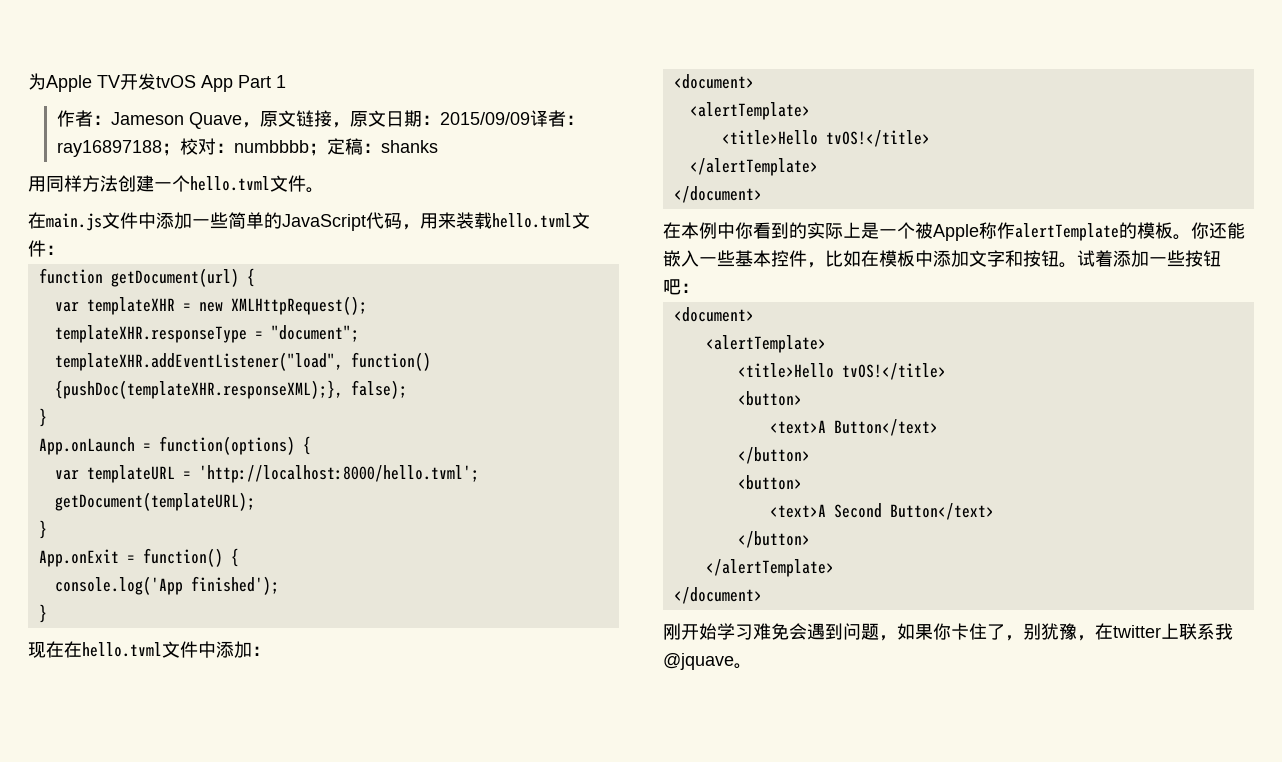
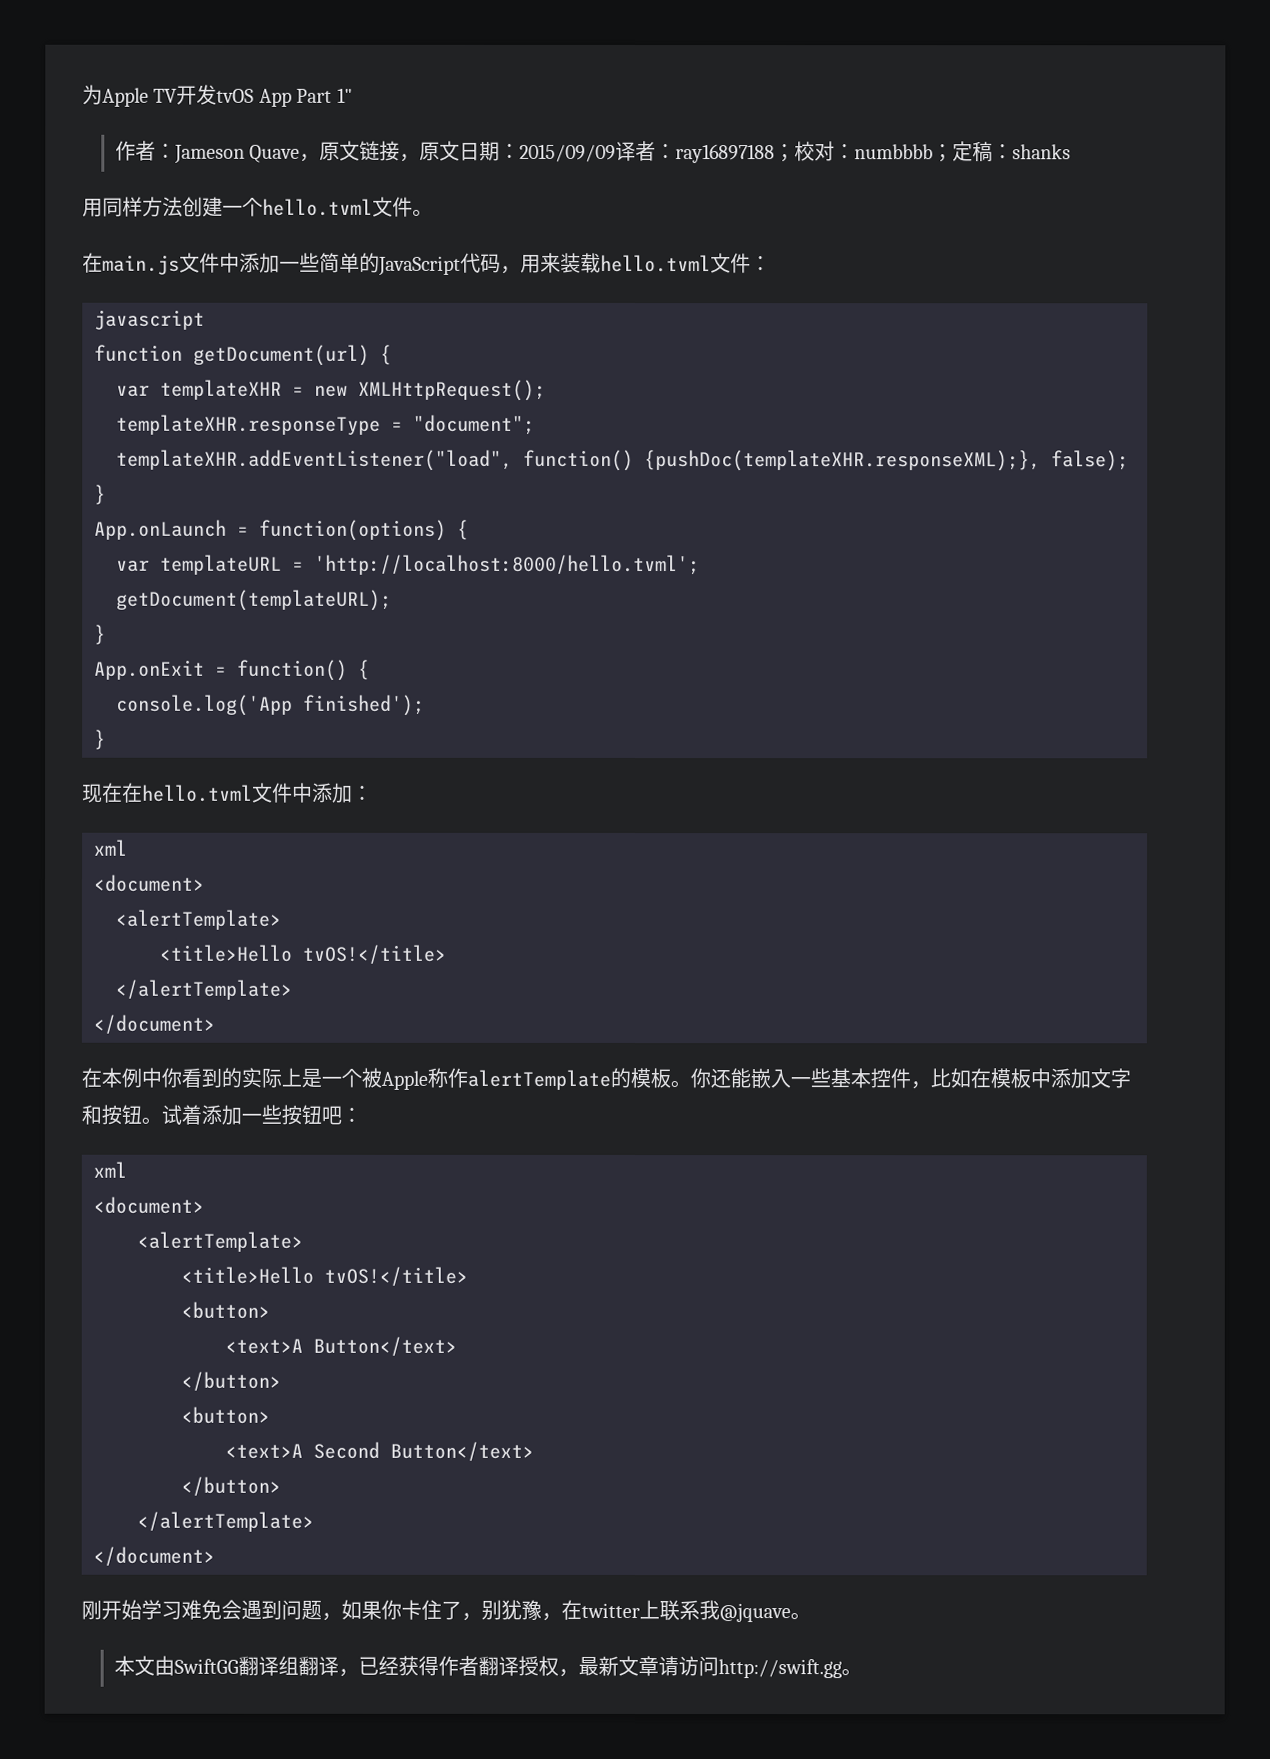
- 为Apple TV开发tvOS App Part 1
+ 为Apple TV开发tvOS App Part 1"
+ javascript
  现在在hello.tvml文件中添加：
+ xml
  试着添加一些按钮吧：
+ xml
+ 本文由SwiftGG翻译组翻译，已经获得作者翻译授权，最新文章请访问http://swift.gg。

